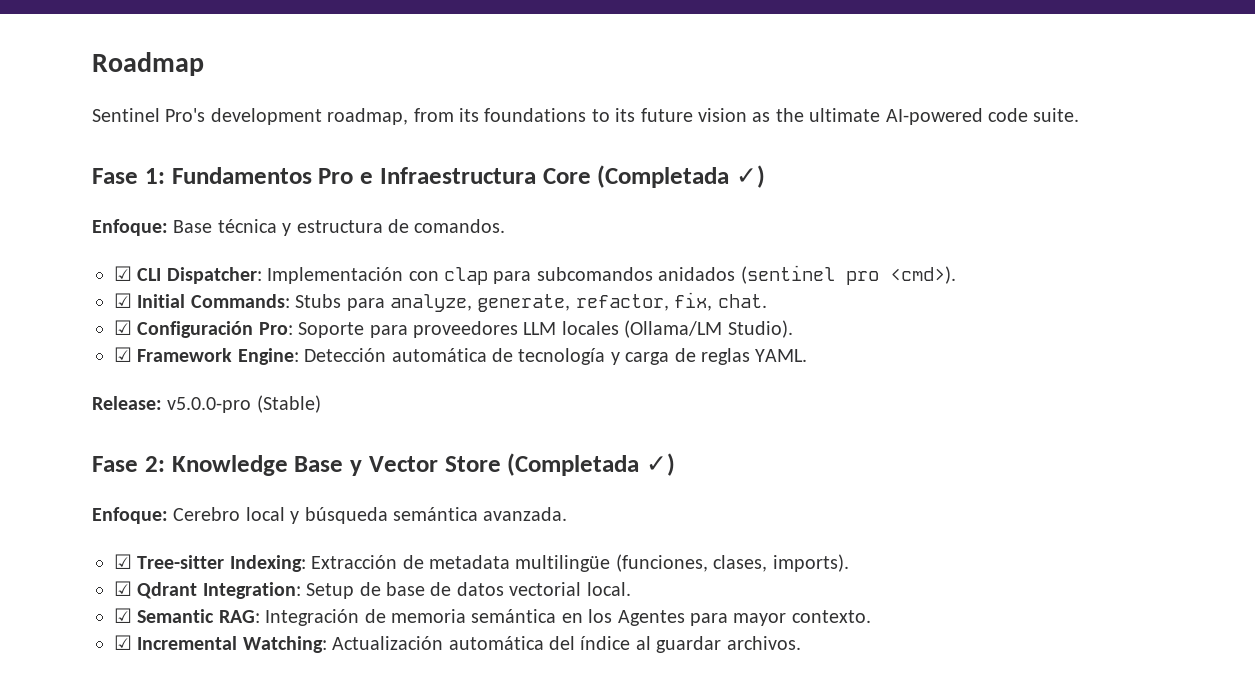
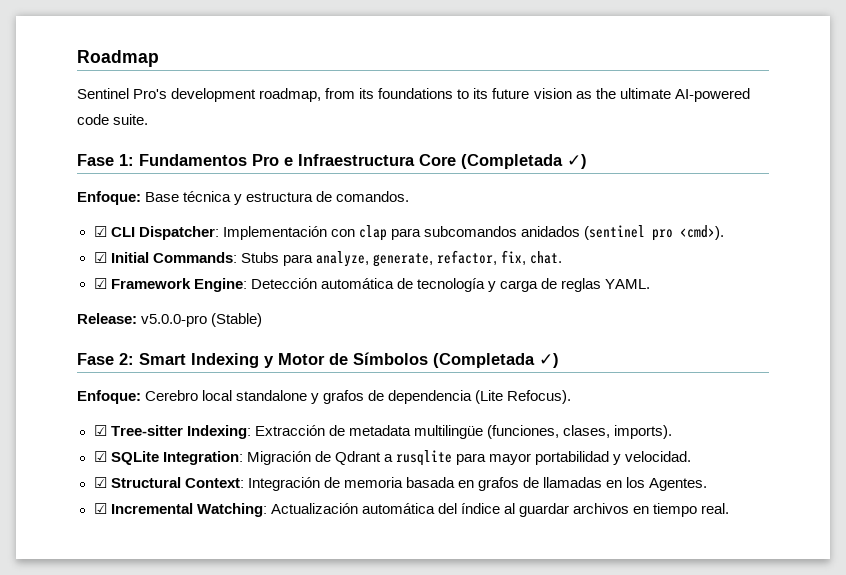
- ☑ Configuración Pro: Soporte para proveedores LLM locales (Ollama/LM Studio).
- Fase 2: Knowledge Base y Vector Store (Completada ✓)
+ Fase 2: Smart Indexing y Motor de Símbolos (Completada ✓)
- Enfoque: Cerebro local y búsqueda semántica avanzada.
+ Enfoque: Cerebro local standalone y grafos de dependencia (Lite Refocus).
- ☑ Qdrant Integration: Setup de base de datos vectorial local.
- ☑ Semantic RAG: Integración de memoria semántica en los Agentes para mayor contexto.
+ ☑ SQLite Integration: Migración de Qdrant a rusqlite para mayor portabilidad y velocidad.
+ ☑ Structural Context: Integración de memoria basada en grafos de llamadas en los Agentes.
- ☑ Incremental Watching: Actualización automática del índice al guardar archivos.
+ ☑ Incremental Watching: Actualización automática del índice al guardar archivos en tiempo real.

